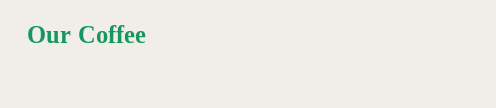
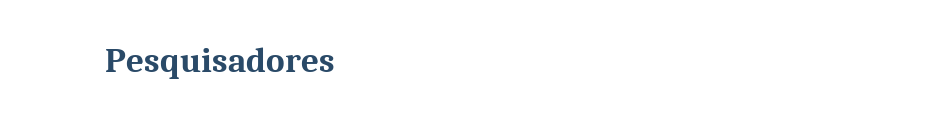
- Our Coffee
+ Pesquisadores

